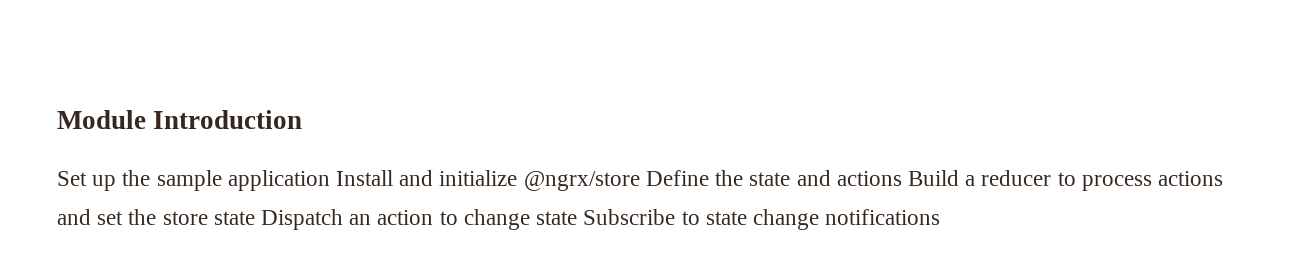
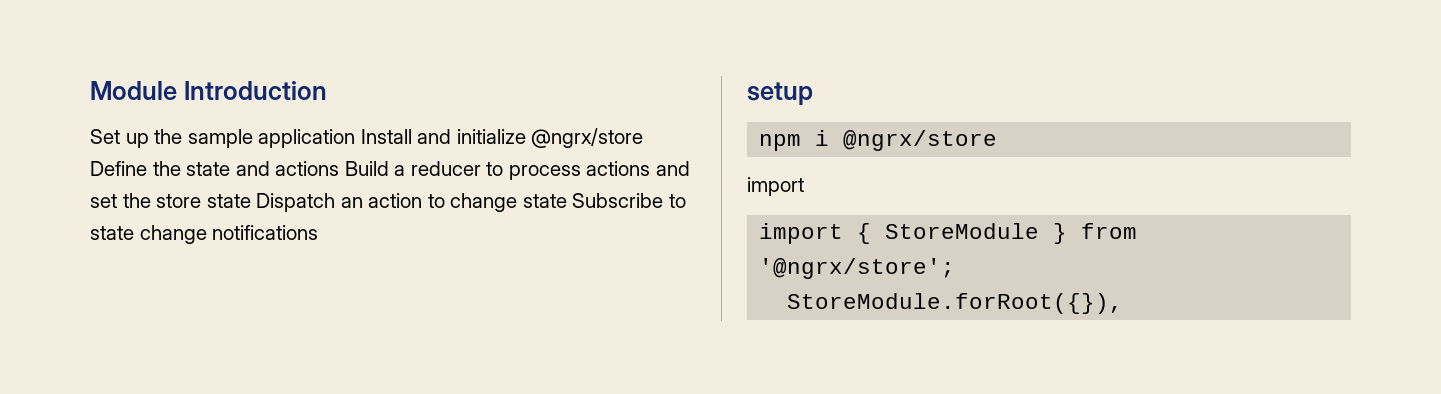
+ setup
+ npm i @ngrx/store
+ import
+ import { StoreModule } from '@ngrx/store';
+ StoreModule.forRoot({}),

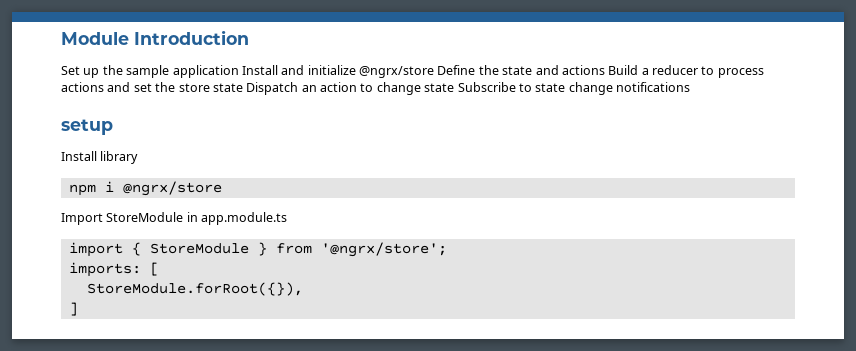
+ Install library
  npm i @ngrx/store
- import
+ Import StoreModule in app.module.ts
+ imports: [
+ ]

